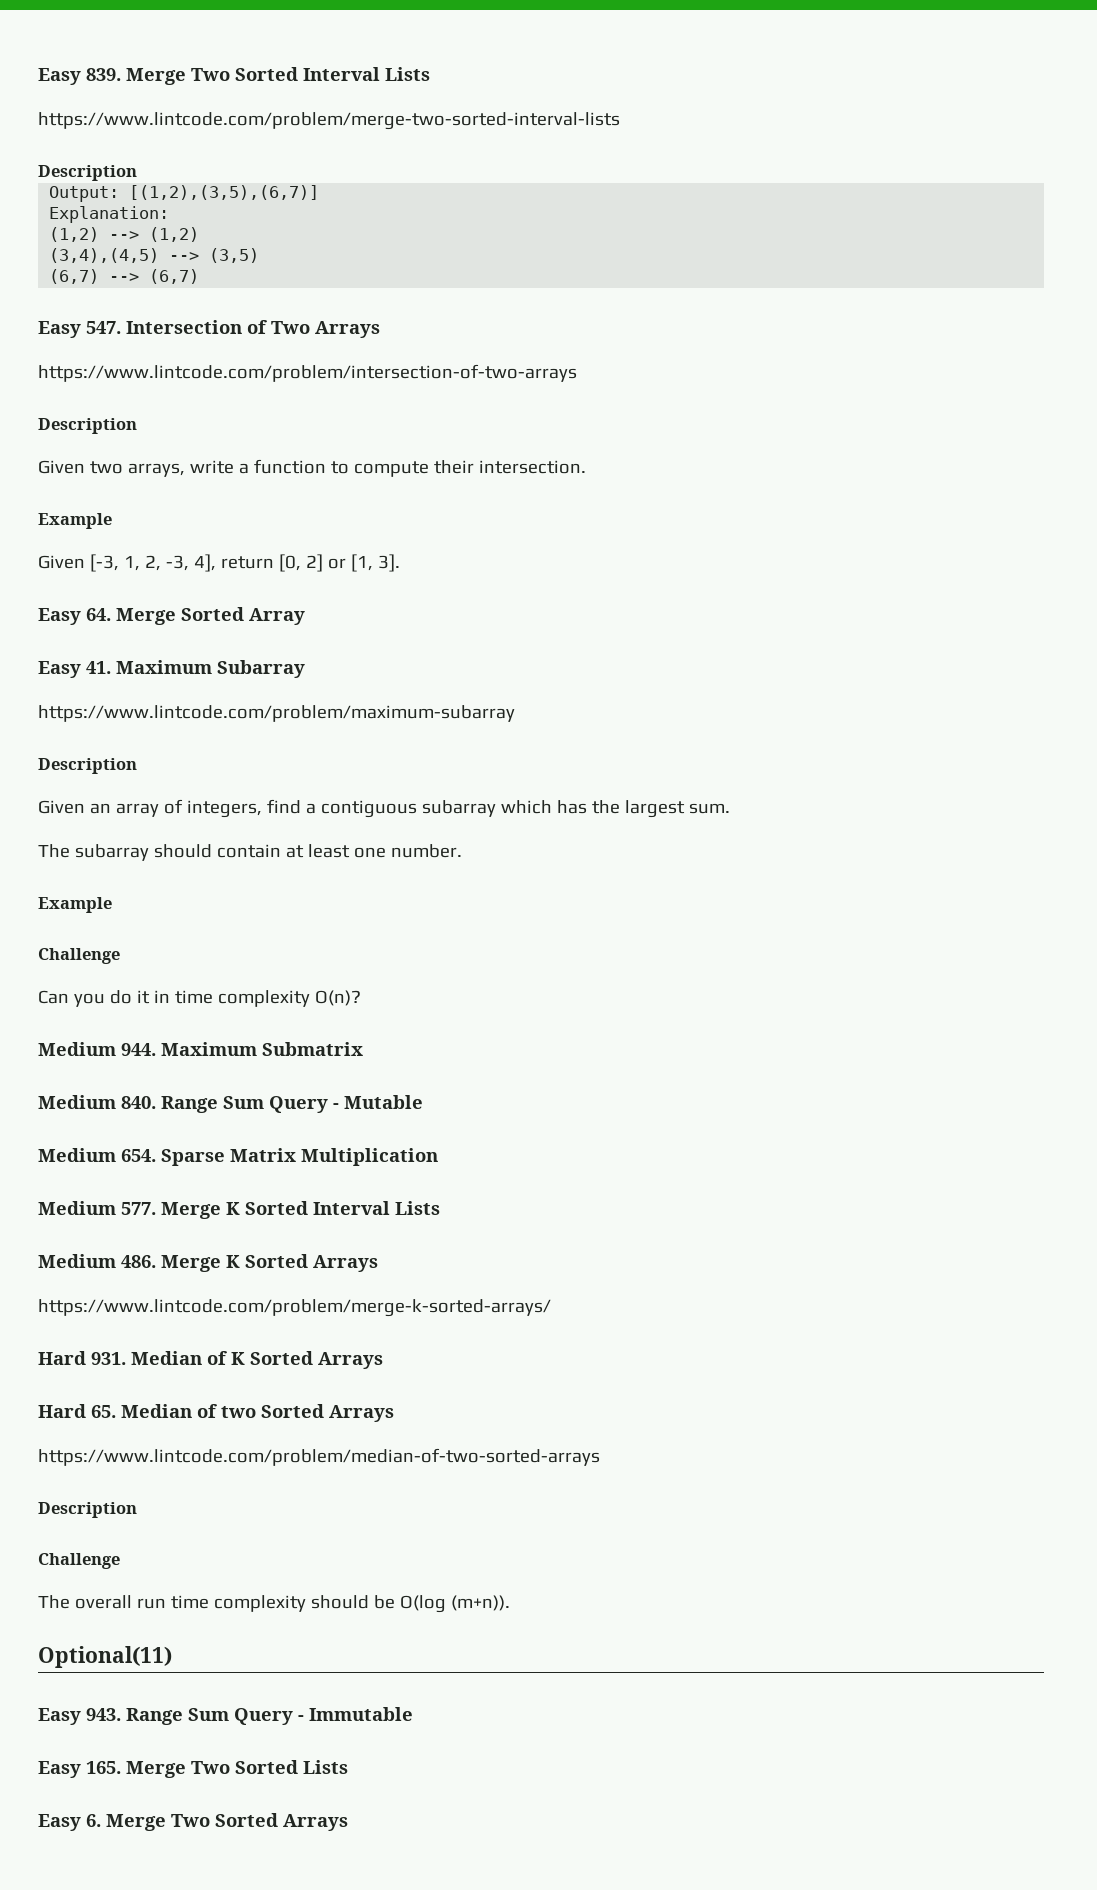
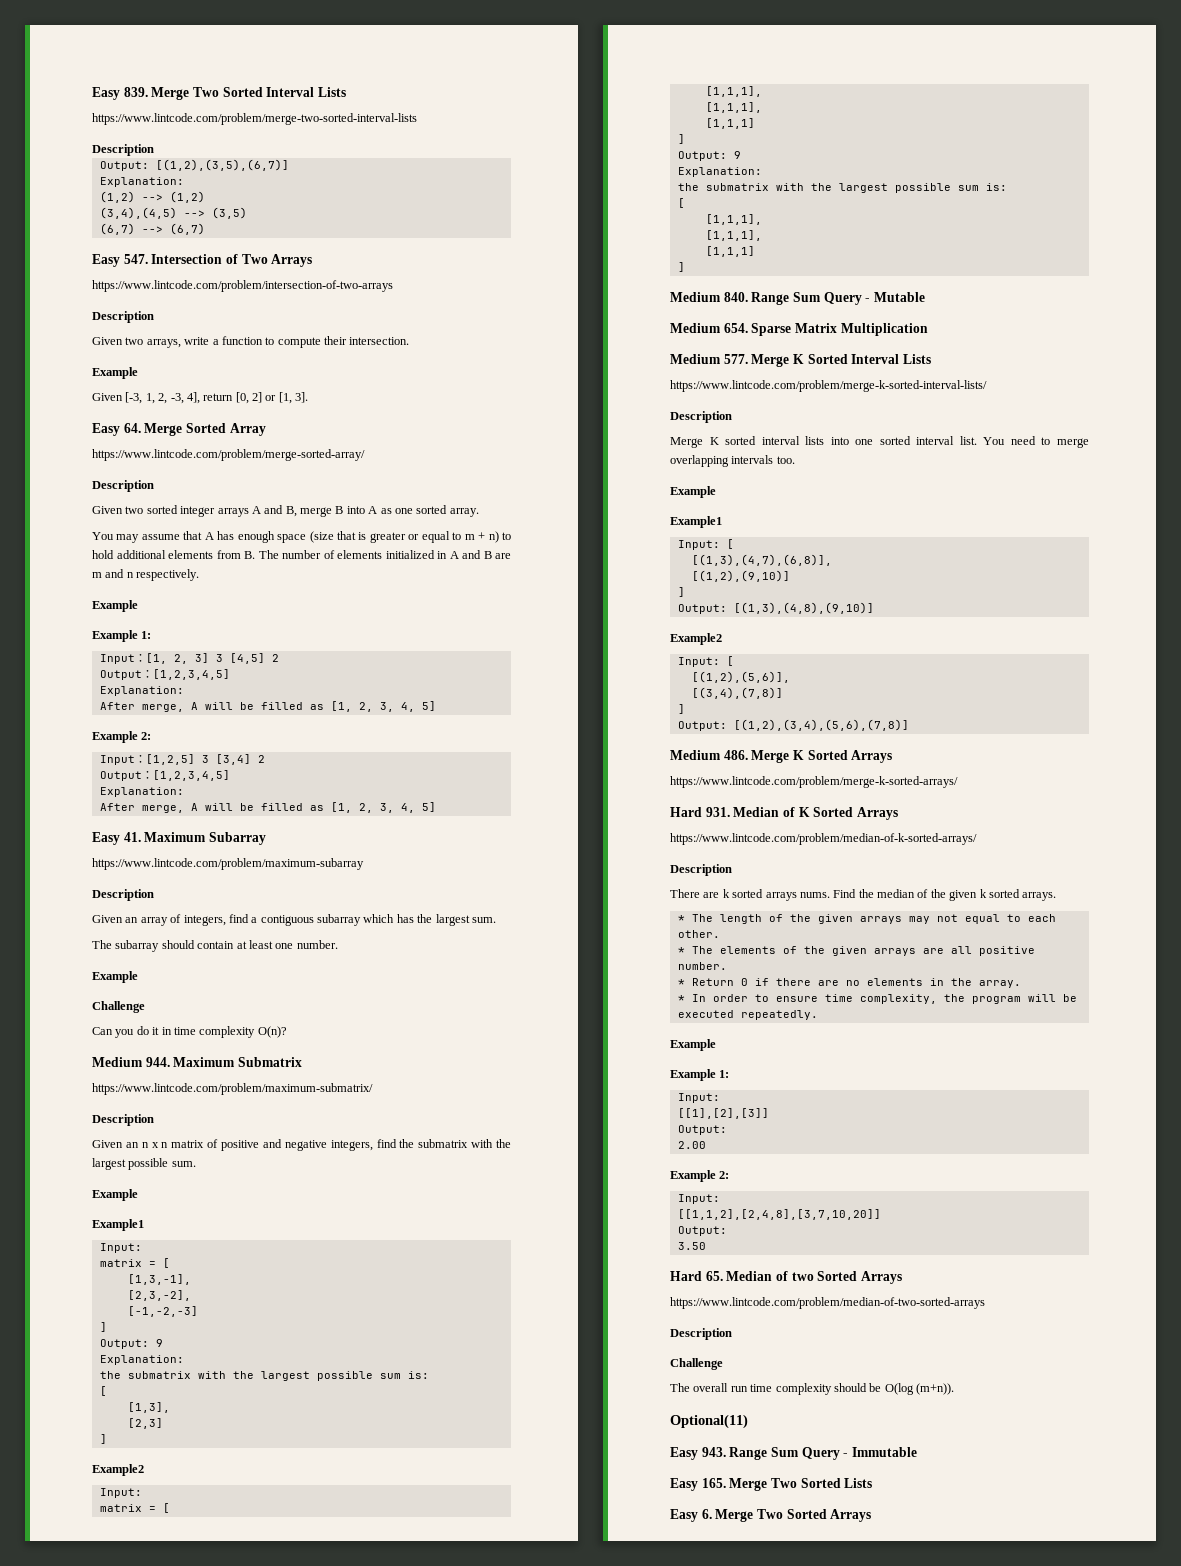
+ https://www.lintcode.com/problem/merge-sorted-array/
+ Description
+ Given two sorted integer arrays A and B, merge B into A as one sorted array.
+ You may assume that A has enough space (size that is greater or equal to m + n) to hold additional elements from B. The number of elements initialized in A and B are m and n respectively.
+ Example
+ Example 1:
+ Input：[1, 2, 3] 3 [4,5] 2
+ Output：[1,2,3,4,5]
+ Explanation:
+ After merge, A will be filled as [1, 2, 3, 4, 5]
+ Example 2:
+ Input：[1,2,5] 3 [3,4] 2
+ Output：[1,2,3,4,5]
+ Explanation:
+ After merge, A will be filled as [1, 2, 3, 4, 5]
+ https://www.lintcode.com/problem/maximum-submatrix/
+ Description
+ Given an n x n matrix of positive and negative integers, find the submatrix with the largest possible sum.
+ Example
+ Example1
+ Input:
+ matrix = [
+ [1,3,-1],
+ [2,3,-2],
+ [-1,-2,-3]
+ ]
+ Output: 9
+ Explanation:
+ the submatrix with the largest possible sum is:
+ [
+ [1,3],
+ [2,3]
+ ]
+ Example2
+ Input:
+ matrix = [
+ [1,1,1],
+ [1,1,1],
+ [1,1,1]
+ ]
+ Output: 9
+ Explanation:
+ the submatrix with the largest possible sum is:
+ [
+ [1,1,1],
+ [1,1,1],
+ [1,1,1]
+ ]
+ https://www.lintcode.com/problem/merge-k-sorted-interval-lists/
+ Description
+ Merge K sorted interval lists into one sorted interval list. You need to merge overlapping intervals too.
+ Example
+ Example1
+ Input: [
+ [(1,3),(4,7),(6,8)],
+ [(1,2),(9,10)]
+ ]
+ Output: [(1,3),(4,8),(9,10)]
+ Example2
+ Input: [
+ [(1,2),(5,6)],
+ [(3,4),(7,8)]
+ ]
+ Output: [(1,2),(3,4),(5,6),(7,8)]
+ https://www.lintcode.com/problem/median-of-k-sorted-arrays/
+ Description
+ There are k sorted arrays nums. Find the median of the given k sorted arrays.
+ * The length of the given arrays may not equal to each other.
+ * The elements of the given arrays are all positive number.
+ * Return 0 if there are no elements in the array.
+ * In order to ensure time complexity, the program will be executed repeatedly.
+ Example
+ Example 1:
+ Input:
+ [[1],[2],[3]]
+ Output:
+ 2.00
+ Example 2:
+ Input:
+ [[1,1,2],[2,4,8],[3,7,10,20]]
+ Output:
+ 3.50

